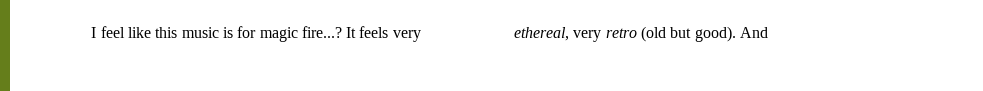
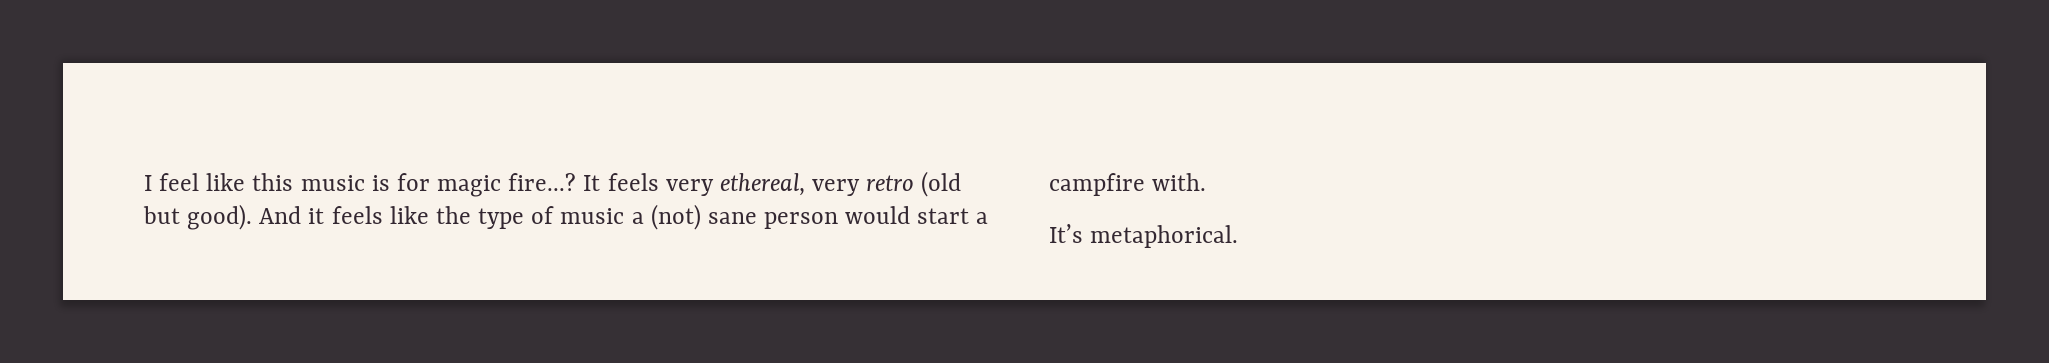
- And
+ And it feels like the type of music a (not) sane person would start a campfire with.
+ It’s metaphorical.

